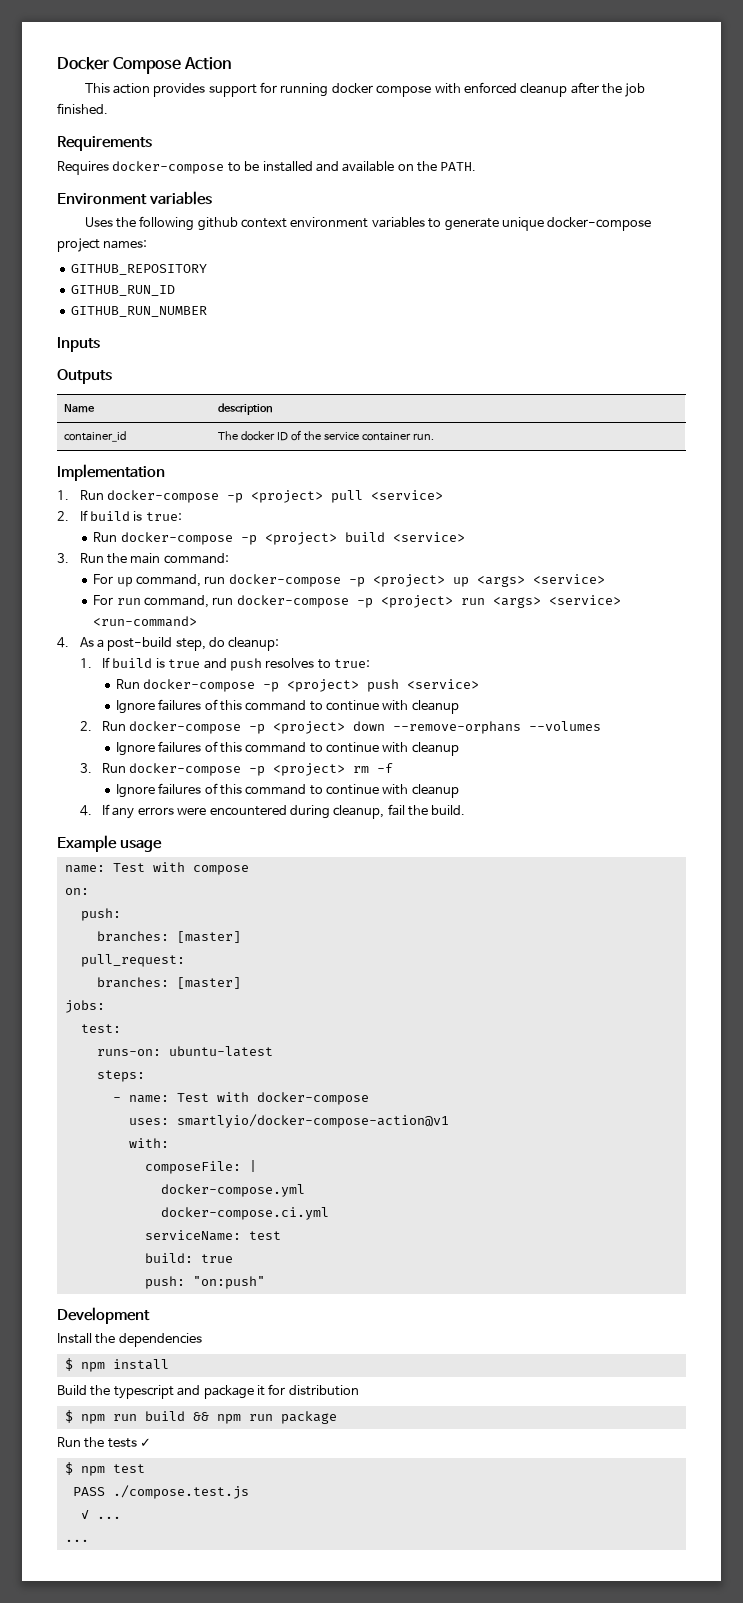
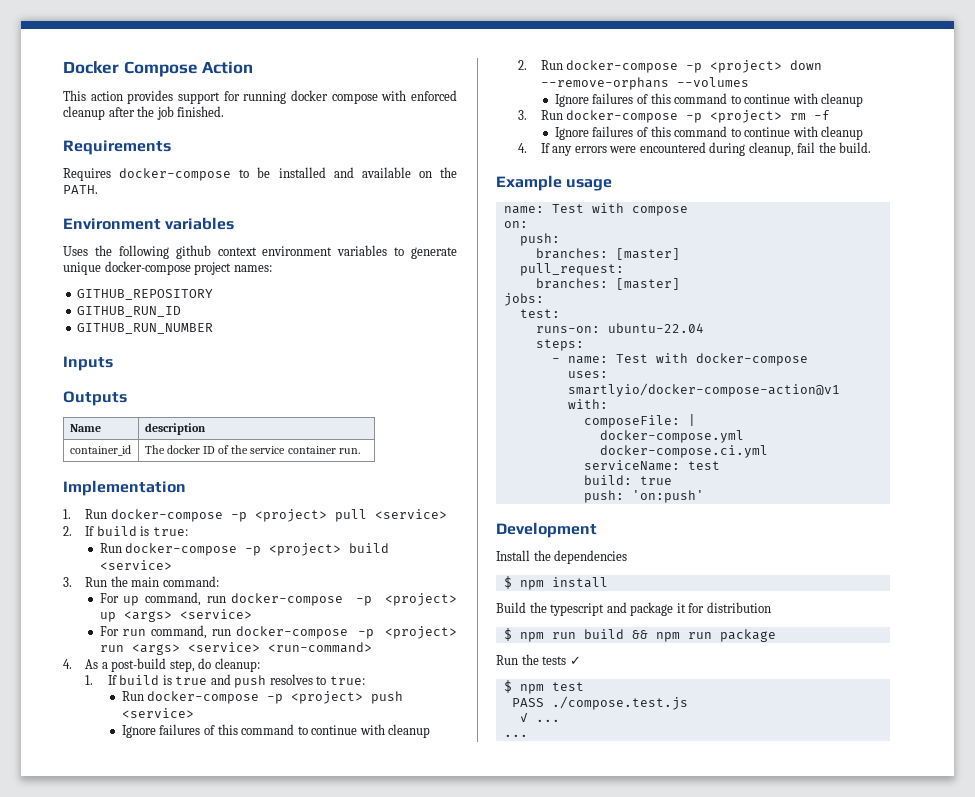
- runs-on: ubuntu-latest
+ runs-on: ubuntu-22.04
- push: "on:push"
+ push: 'on:push'

